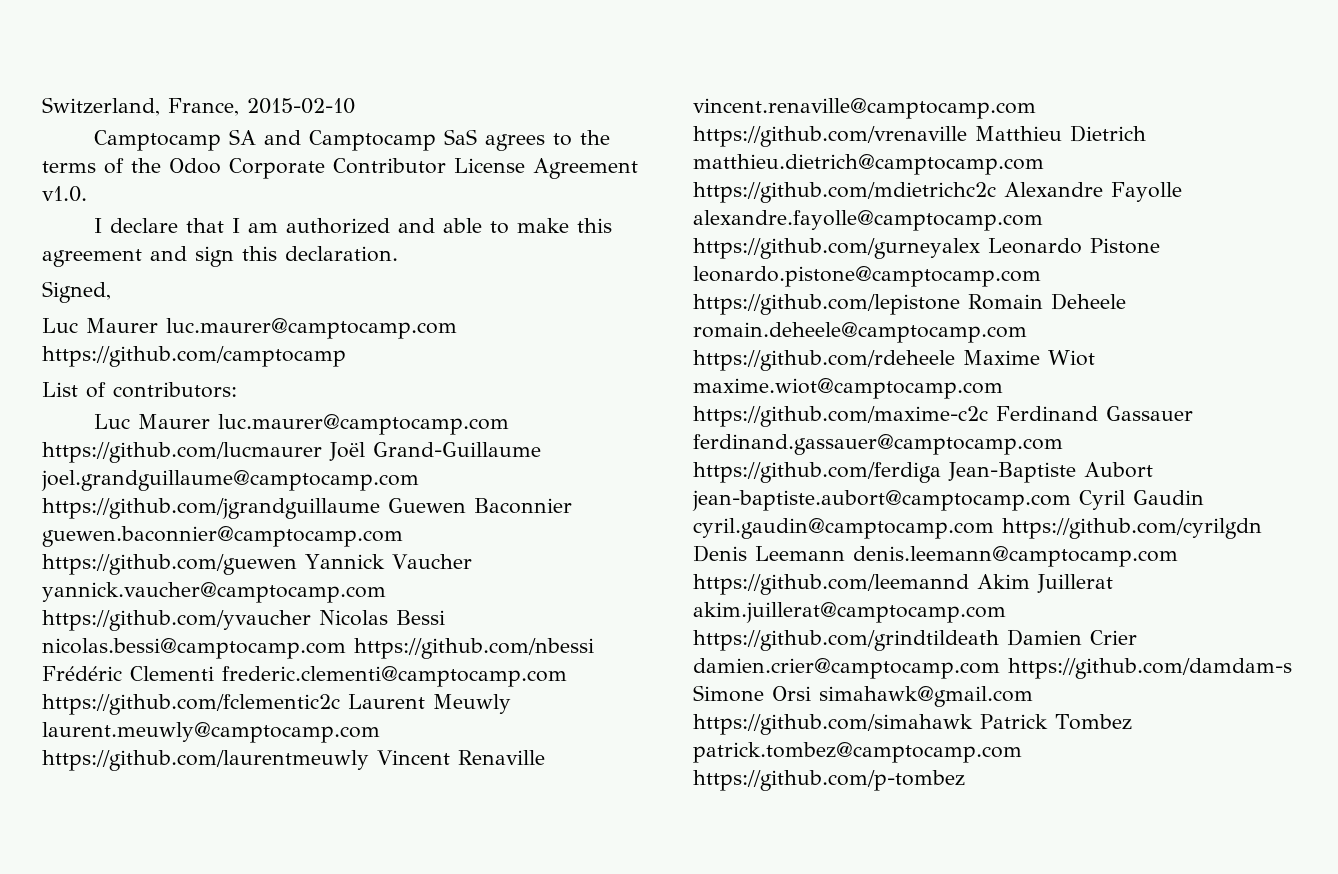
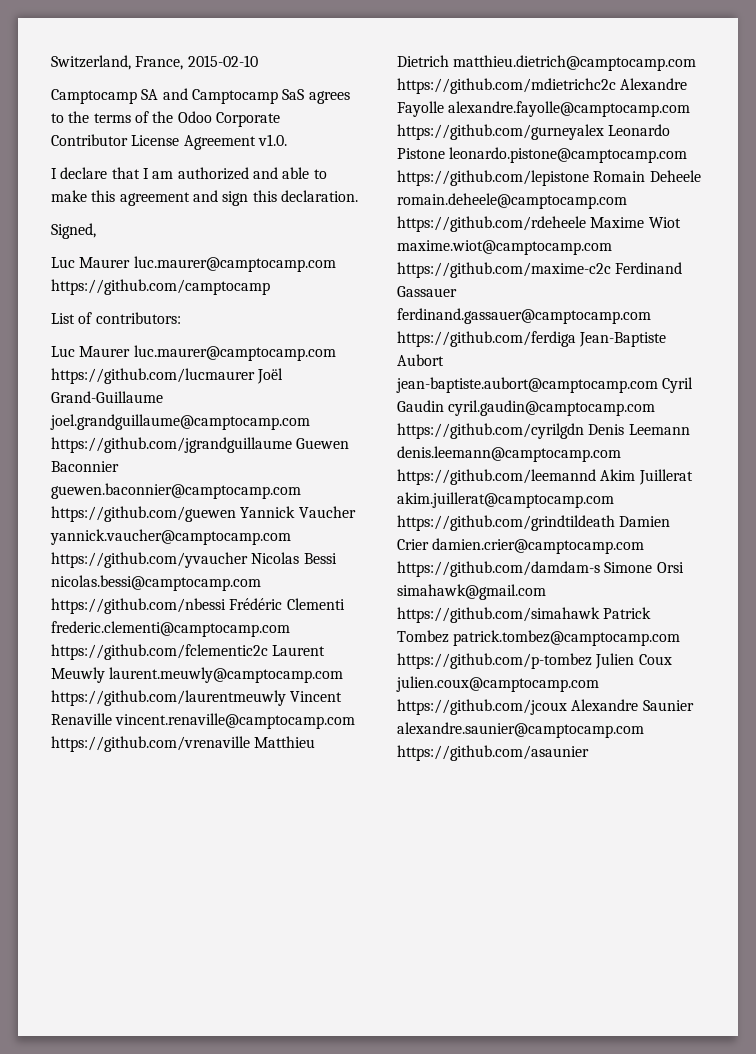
- Luc Maurer luc.maurer@camptocamp.com https://github.com/lucmaurer Joël Grand-Guillaume joel.grandguillaume@camptocamp.com https://github.com/jgrandguillaume Guewen Baconnier guewen.baconnier@camptocamp.com https://github.com/guewen Yannick Vaucher yannick.vaucher@camptocamp.com https://github.com/yvaucher Nicolas Bessi nicolas.bessi@camptocamp.com https://github.com/nbessi Frédéric Clementi frederic.clementi@camptocamp.com https://github.com/fclementic2c Laurent Meuwly laurent.meuwly@camptocamp.com https://github.com/laurentmeuwly Vincent Renaville vincent.renaville@camptocamp.com https://github.com/vrenaville Matthieu Dietrich matthieu.dietrich@camptocamp.com https://github.com/mdietrichc2c Alexandre Fayolle alexandre.fayolle@camptocamp.com https://github.com/gurneyalex Leonardo Pistone leonardo.pistone@camptocamp.com https://github.com/lepistone Romain Deheele romain.deheele@camptocamp.com https://github.com/rdeheele Maxime Wiot maxime.wiot@camptocamp.com https://github.com/maxime-c2c Ferdinand Gassauer ferdinand.gassauer@camptocamp.com https://github.com/ferdiga Jean-Baptiste Aubort jean-baptiste.aubort@camptocamp.com Cyril Gaudin cyril.gaudin@camptocamp.com https://github.com/cyrilgdn Denis Leemann denis.leemann@camptocamp.com https://github.com/leemannd Akim Juillerat akim.juillerat@camptocamp.com https://github.com/grindtildeath Damien Crier damien.crier@camptocamp.com https://github.com/damdam-s Simone Orsi simahawk@gmail.com https://github.com/simahawk Patrick Tombez patrick.tombez@camptocamp.com https://github.com/p-tombez
+ Luc Maurer luc.maurer@camptocamp.com https://github.com/lucmaurer Joël Grand-Guillaume joel.grandguillaume@camptocamp.com https://github.com/jgrandguillaume Guewen Baconnier guewen.baconnier@camptocamp.com https://github.com/guewen Yannick Vaucher yannick.vaucher@camptocamp.com https://github.com/yvaucher Nicolas Bessi nicolas.bessi@camptocamp.com https://github.com/nbessi Frédéric Clementi frederic.clementi@camptocamp.com https://github.com/fclementic2c Laurent Meuwly laurent.meuwly@camptocamp.com https://github.com/laurentmeuwly Vincent Renaville vincent.renaville@camptocamp.com https://github.com/vrenaville Matthieu Dietrich matthieu.dietrich@camptocamp.com https://github.com/mdietrichc2c Alexandre Fayolle alexandre.fayolle@camptocamp.com https://github.com/gurneyalex Leonardo Pistone leonardo.pistone@camptocamp.com https://github.com/lepistone Romain Deheele romain.deheele@camptocamp.com https://github.com/rdeheele Maxime Wiot maxime.wiot@camptocamp.com https://github.com/maxime-c2c Ferdinand Gassauer ferdinand.gassauer@camptocamp.com https://github.com/ferdiga Jean-Baptiste Aubort jean-baptiste.aubort@camptocamp.com Cyril Gaudin cyril.gaudin@camptocamp.com https://github.com/cyrilgdn Denis Leemann denis.leemann@camptocamp.com https://github.com/leemannd Akim Juillerat akim.juillerat@camptocamp.com https://github.com/grindtildeath Damien Crier damien.crier@camptocamp.com https://github.com/damdam-s Simone Orsi simahawk@gmail.com https://github.com/simahawk Patrick Tombez patrick.tombez@camptocamp.com https://github.com/p-tombez Julien Coux julien.coux@camptocamp.com https://github.com/jcoux Alexandre Saunier alexandre.saunier@camptocamp.com https://github.com/asaunier

